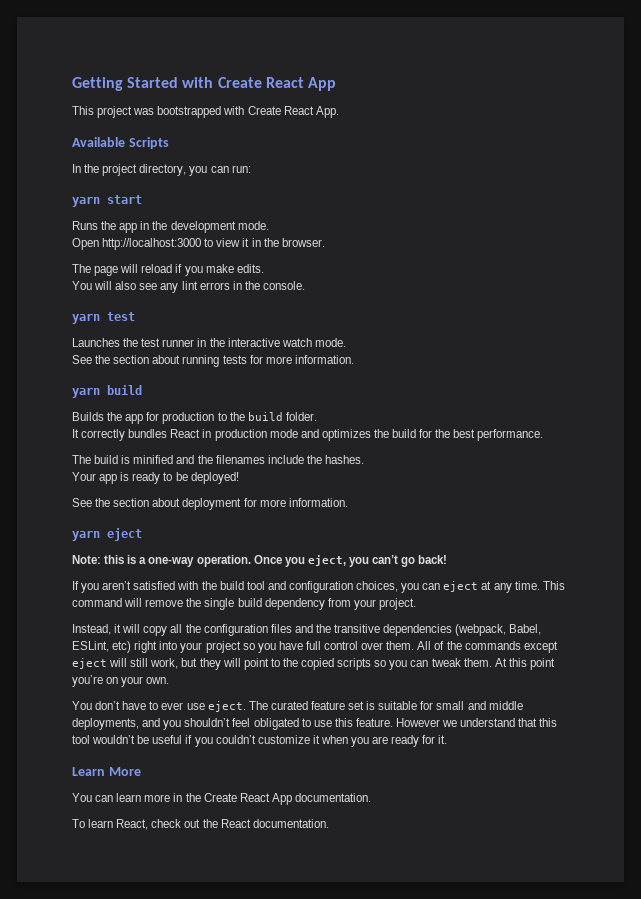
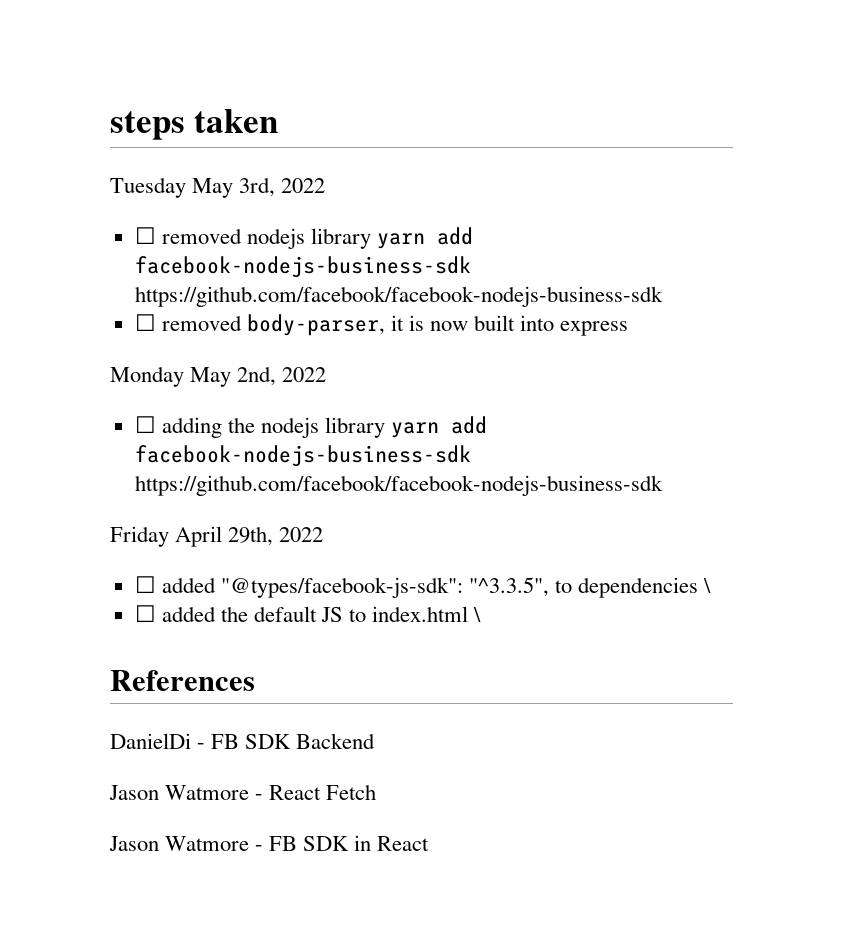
- Getting Started with Create React App
- This project was bootstrapped with Create React App.
- Available Scripts
- In the project directory, you can run:
- yarn start
- Runs the app in the development mode.
- Open http://localhost:3000 to view it in the browser.
- The page will reload if you make edits.
- You will also see any lint errors in the console.
- yarn test
- Launches the test runner in the interactive watch mode.
- See the section about running tests for more information.
- yarn build
- Builds the app for production to the build folder.
- It correctly bundles React in production mode and optimizes the build for the best performance.
- The build is minified and the filenames include the hashes.
- Your app is ready to be deployed!
- See the section about deployment for more information.
- yarn eject
- Note: this is a one-way operation. Once you eject, you can’t go back!
- If you aren’t satisfied with the build tool and configuration choices, you can eject at any time. This command will remove the single build dependency from your project.
- Instead, it will copy all the configuration files and the transitive dependencies (webpack, Babel, ESLint, etc) right into your project so you have full control over them. All of the commands except eject will still work, but they will point to the copied scripts so you can tweak them. At this point you’re on your own.
- You don’t have to ever use eject. The curated feature set is suitable for small and middle deployments, and you shouldn’t feel obligated to use this feature. However we understand that this tool wouldn’t be useful if you couldn’t customize it when you are ready for it.
- Learn More
- You can learn more in the Create React App documentation.
- To learn React, check out the React documentation.
+ steps taken
+ Tuesday May 3rd, 2022
+ ☐ removed nodejs library yarn add facebook-nodejs-business-sdk https://github.com/facebook/facebook-nodejs-business-sdk
+ ☐ removed body-parser, it is now built into express
+ Monday May 2nd, 2022
+ ☐ adding the nodejs library yarn add facebook-nodejs-business-sdk https://github.com/facebook/facebook-nodejs-business-sdk
+ Friday April 29th, 2022
+ ☐ added "@types/facebook-js-sdk": "^3.3.5", to dependencies \
+ ☐ added the default JS to index.html \
+ References
+ DanielDi - FB SDK Backend
+ Jason Watmore - React Fetch
+ Jason Watmore - FB SDK in React

